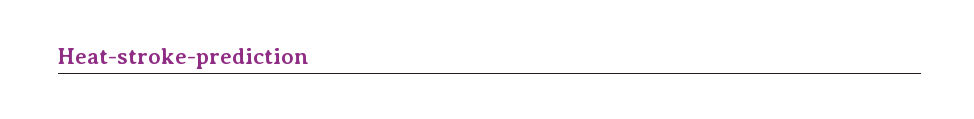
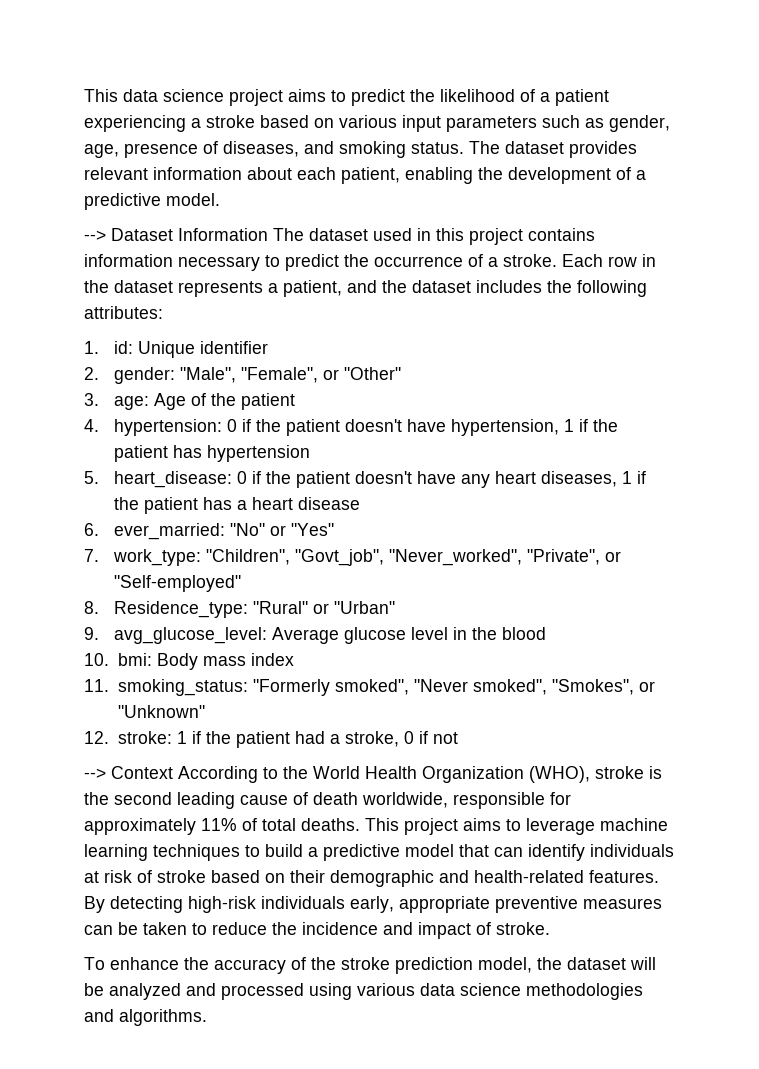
- Heat-stroke-prediction
+ This data science project aims to predict the likelihood of a patient experiencing a stroke based on various input parameters such as gender, age, presence of diseases, and smoking status. The dataset provides relevant information about each patient, enabling the development of a predictive model.
+ --> Dataset Information The dataset used in this project contains information necessary to predict the occurrence of a stroke. Each row in the dataset represents a patient, and the dataset includes the following attributes:
+ 1. id: Unique identifier
+ 2. gender: "Male", "Female", or "Other"
+ 3. age: Age of the patient
+ 4. hypertension: 0 if the patient doesn't have hypertension, 1 if the patient has hypertension
+ 5. heart_disease: 0 if the patient doesn't have any heart diseases, 1 if the patient has a heart disease
+ 6. ever_married: "No" or "Yes"
+ 7. work_type: "Children", "Govt_job", "Never_worked", "Private", or "Self-employed"
+ 8. Residence_type: "Rural" or "Urban"
+ 9. avg_glucose_level: Average glucose level in the blood
+ 10. bmi: Body mass index
+ 11. smoking_status: "Formerly smoked", "Never smoked", "Smokes", or "Unknown"
+ 12. stroke: 1 if the patient had a stroke, 0 if not
+ --> Context According to the World Health Organization (WHO), stroke is the second leading cause of death worldwide, responsible for approximately 11% of total deaths. This project aims to leverage machine learning techniques to build a predictive model that can identify individuals at risk of stroke based on their demographic and health-related features. By detecting high-risk individuals early, appropriate preventive measures can be taken to reduce the incidence and impact of stroke.
+ To enhance the accuracy of the stroke prediction model, the dataset will be analyzed and processed using various data science methodologies and algorithms.

